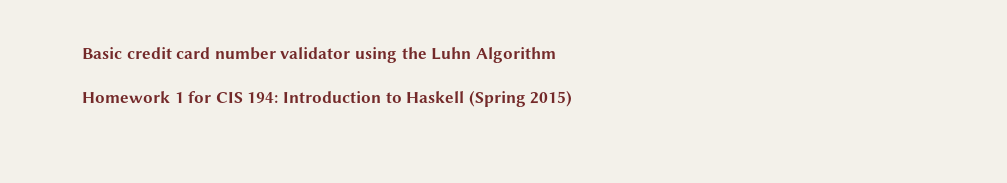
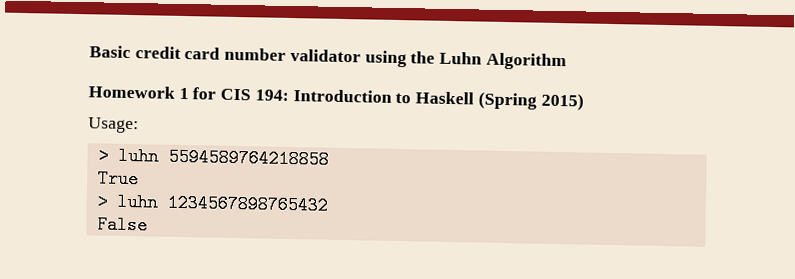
+ Usage:
+ > luhn 5594589764218858
+ True
+ > luhn 1234567898765432
+ False

